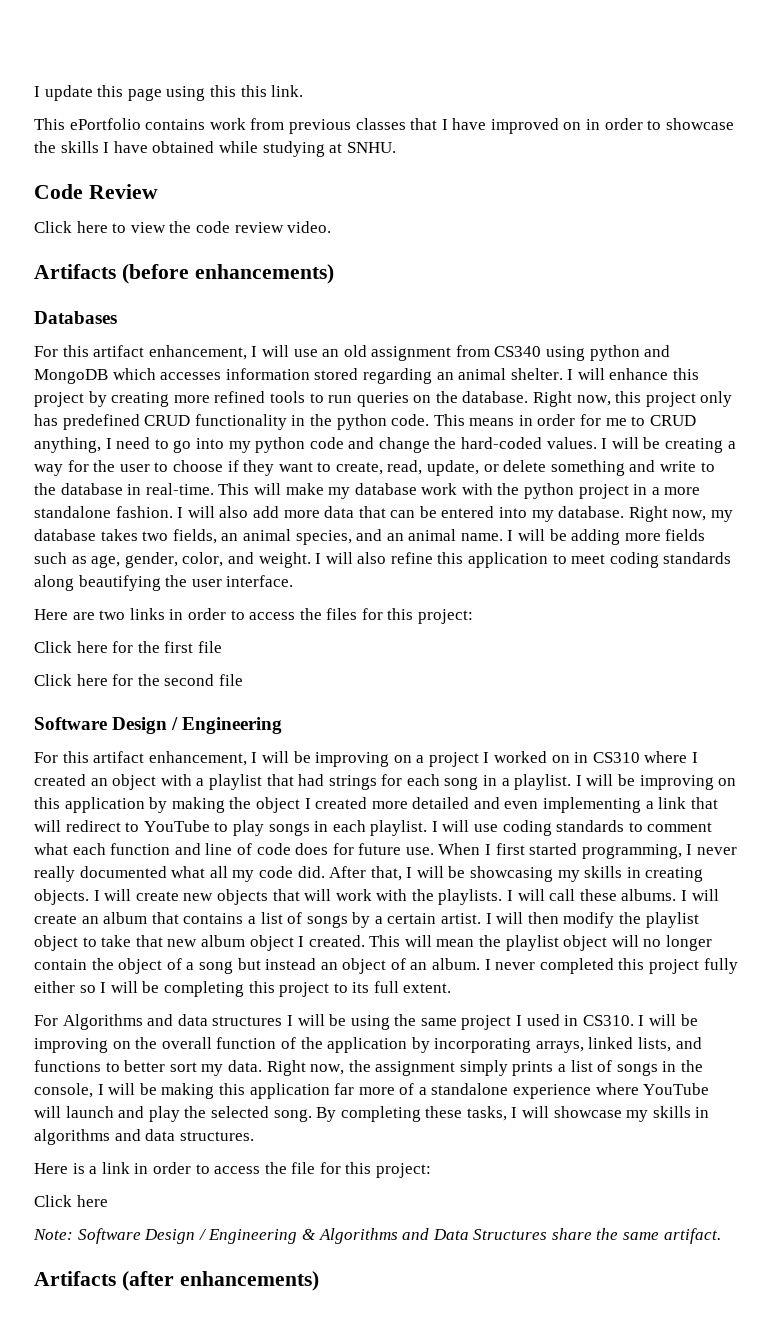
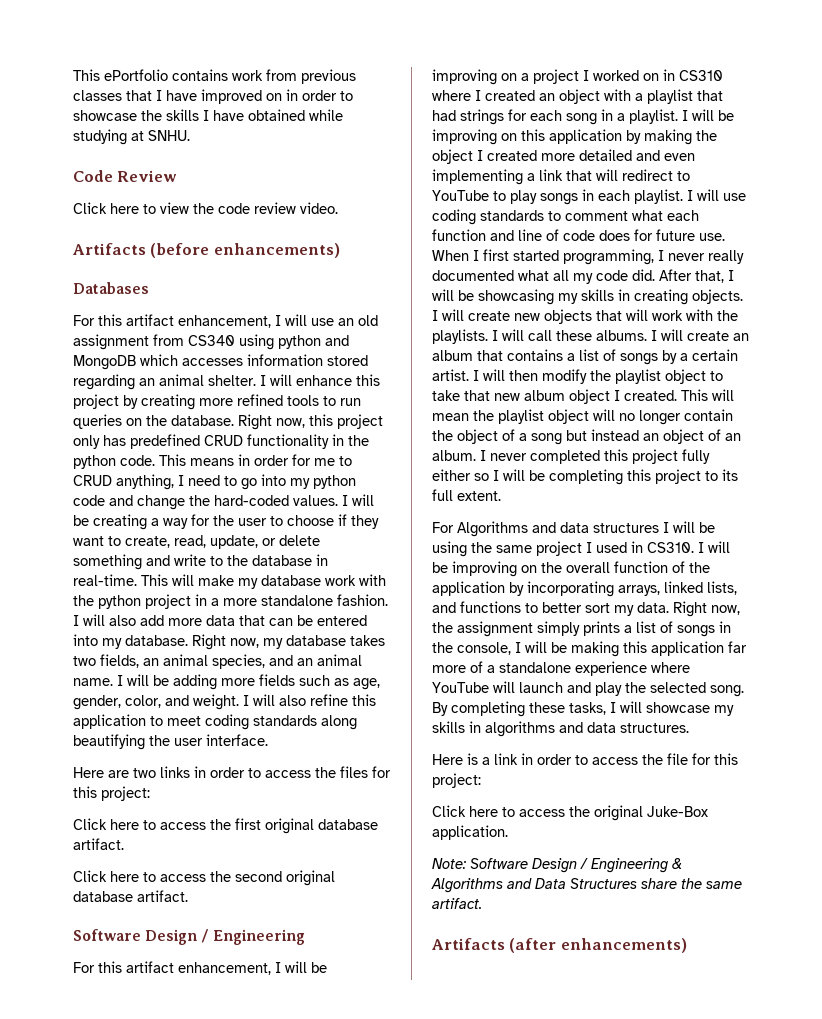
- I update this page using this this link.
- Click here for the first file
- Click here for the second file
+ Click here to access the first original database artifact.
+ Click here to access the second original database artifact.
  Here is a link in order to access the file for this project:
- Click here
+ Click here to access the original Juke-Box application.

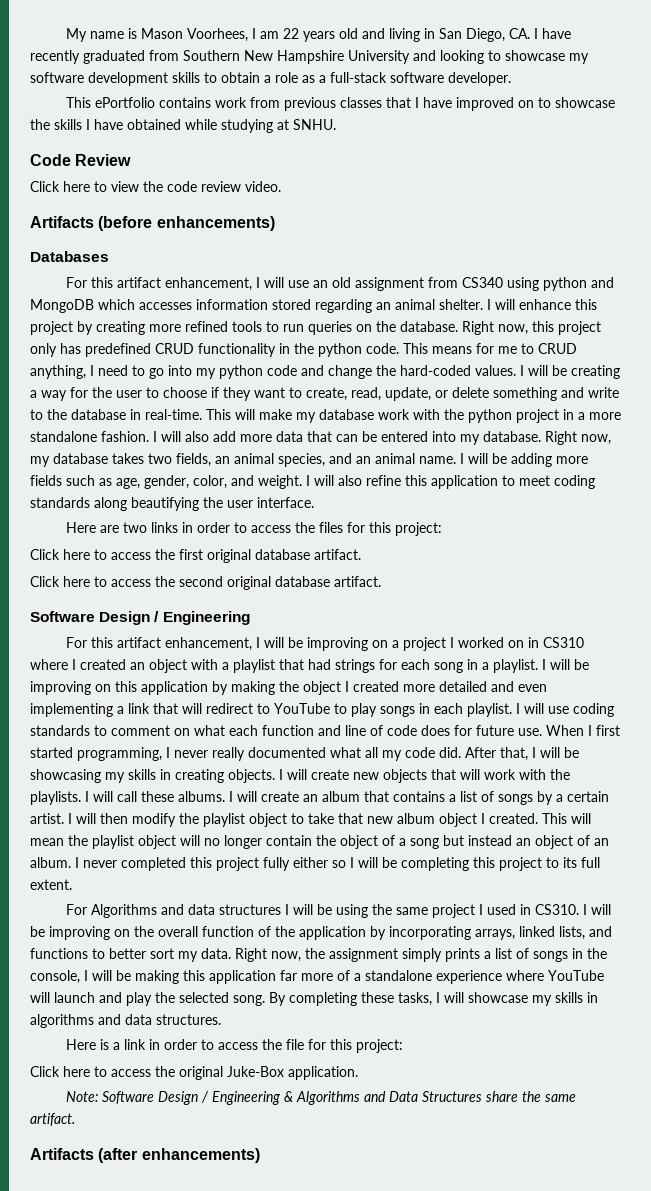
+ My name is Mason Voorhees, I am 22 years old and living in San Diego, CA. I have recently graduated from Southern New Hampshire University and looking to showcase my software development skills to obtain a role as a full-stack software developer.
- This ePortfolio contains work from previous classes that I have improved on in order to showcase the skills I have obtained while studying at SNHU.
+ This ePortfolio contains work from previous classes that I have improved on to showcase the skills I have obtained while studying at SNHU.
- This means in order for me to CRUD anything, I need to go into my python code and change the hard-coded values.
+ This means for me to CRUD anything, I need to go into my python code and change the hard-coded values.
- I will use coding standards to comment what each function and line of code does for future use.
+ I will use coding standards to comment on what each function and line of code does for future use.

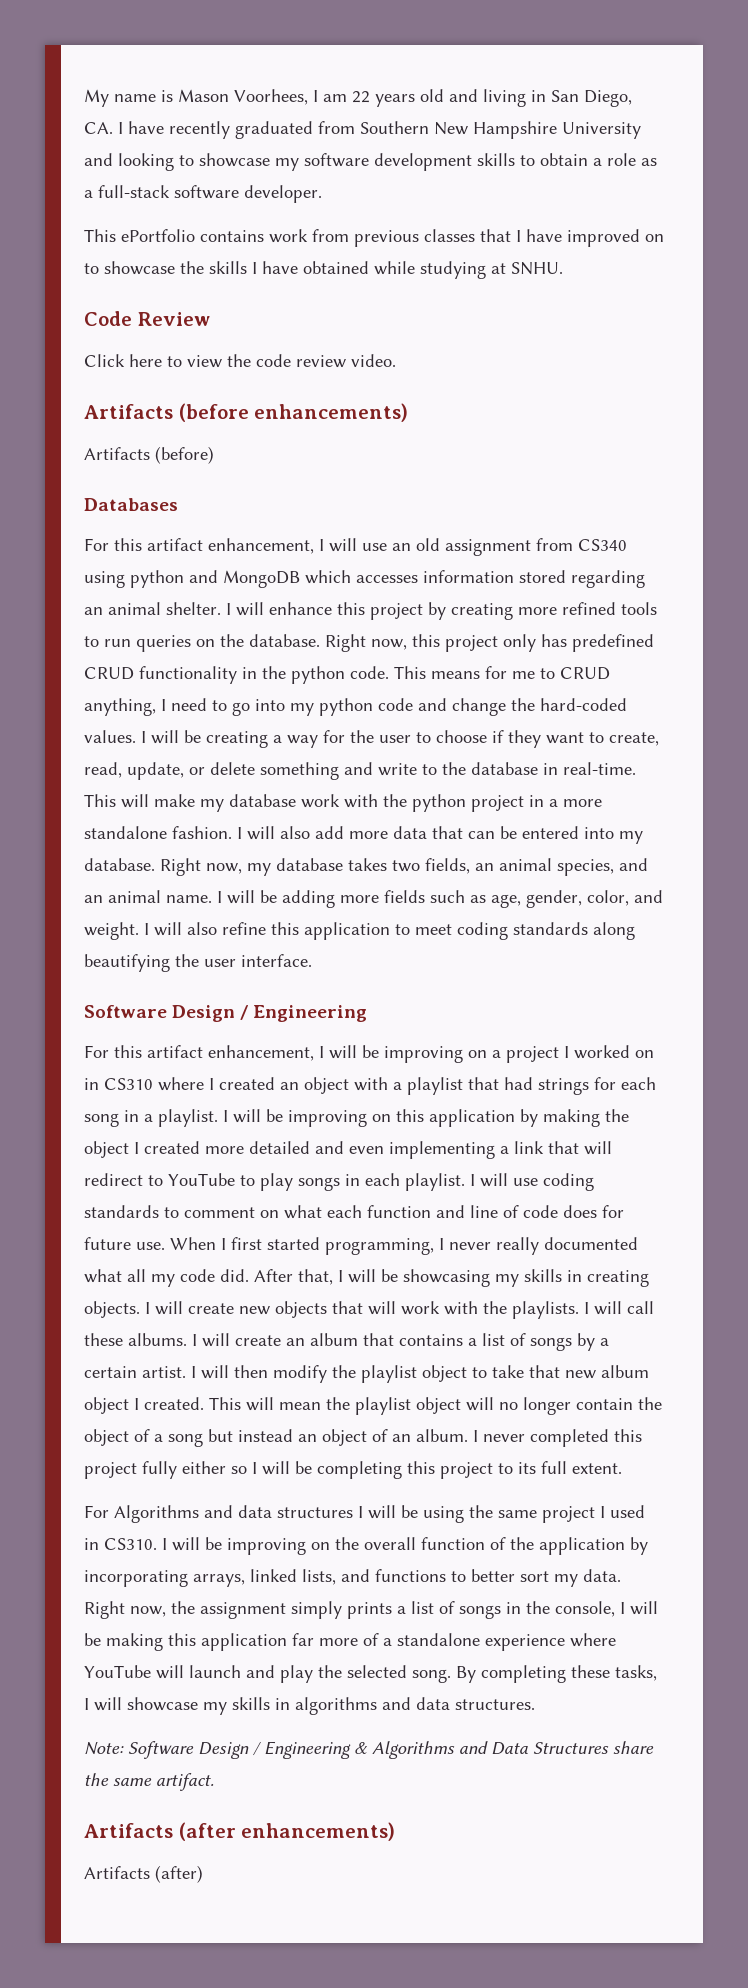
+ Artifacts (before)
- Here are two links in order to access the files for this project:
- Click here to access the first original database artifact.
- Click here to access the second original database artifact.
- Here is a link in order to access the file for this project:
- Click here to access the original Juke-Box application.
+ Artifacts (after)

